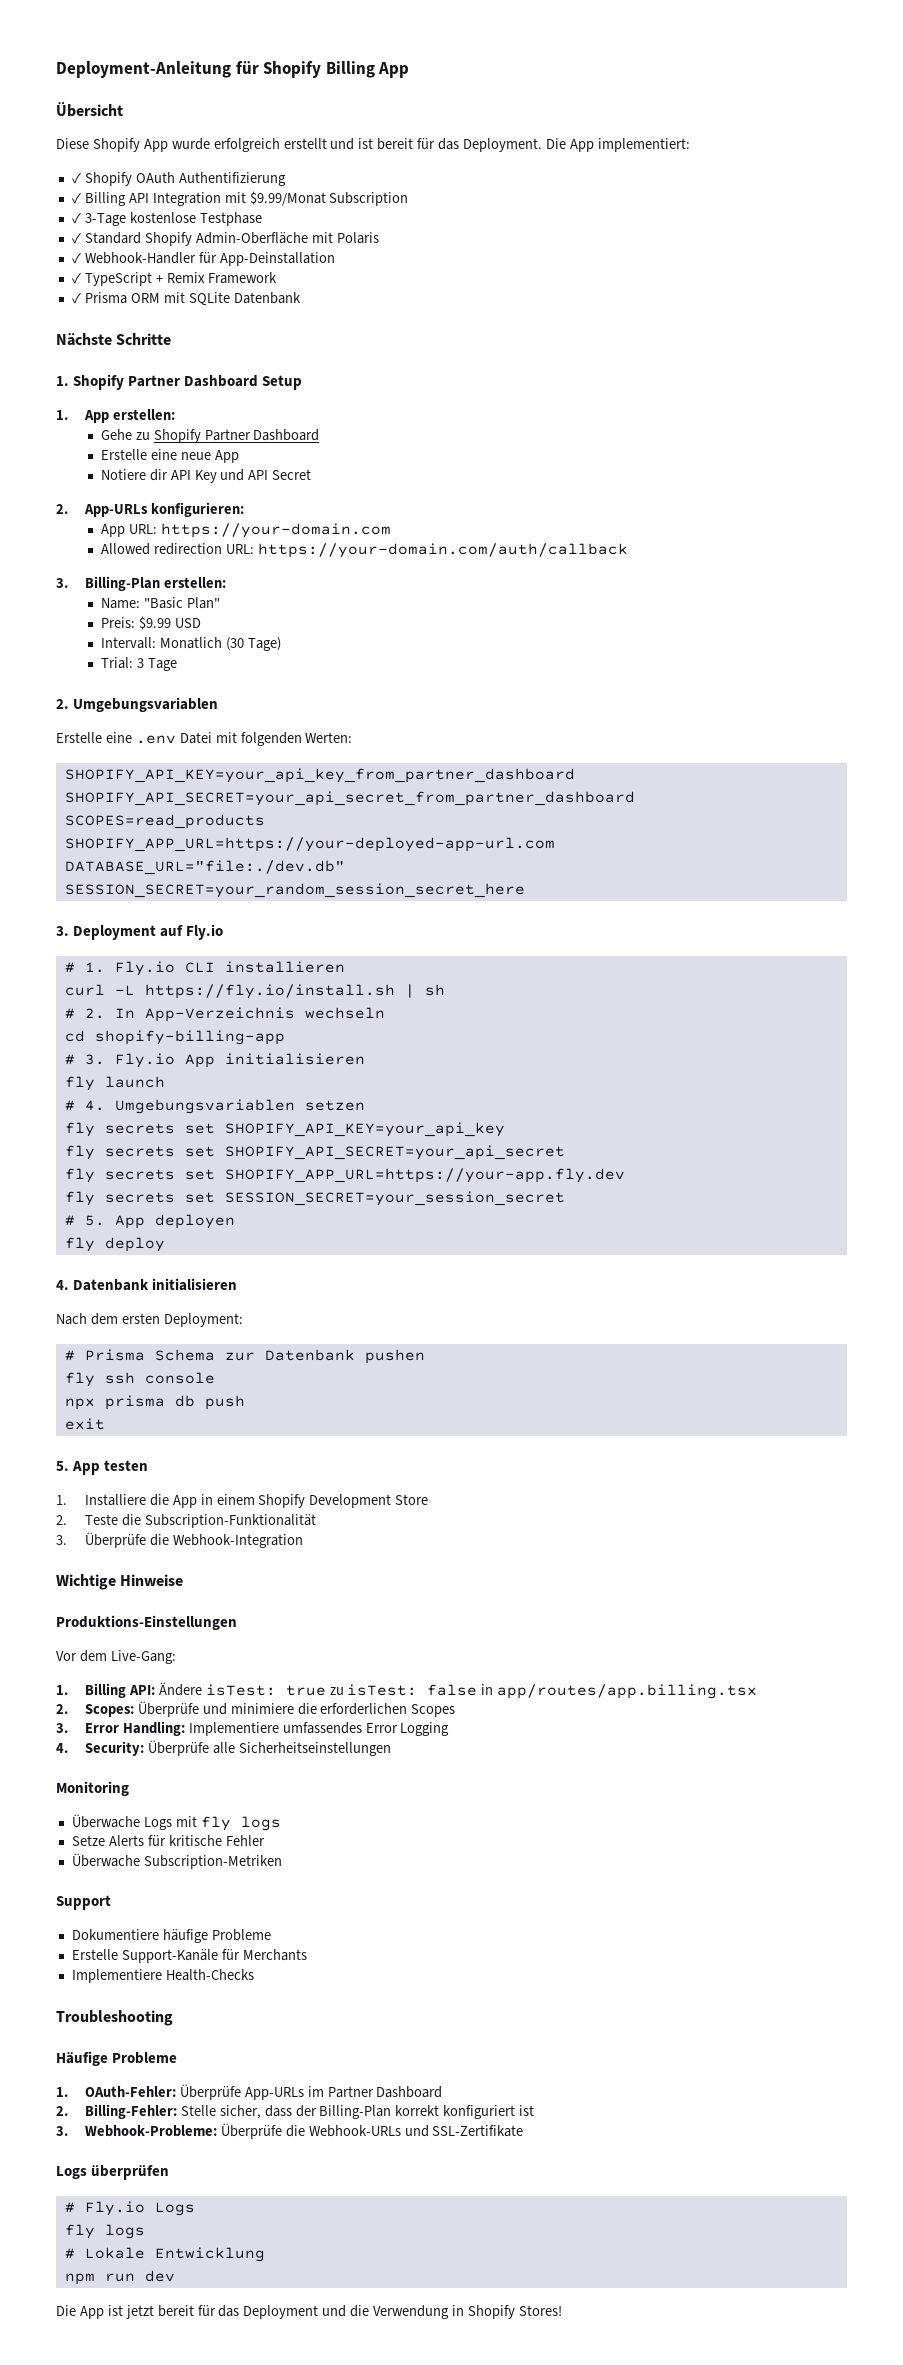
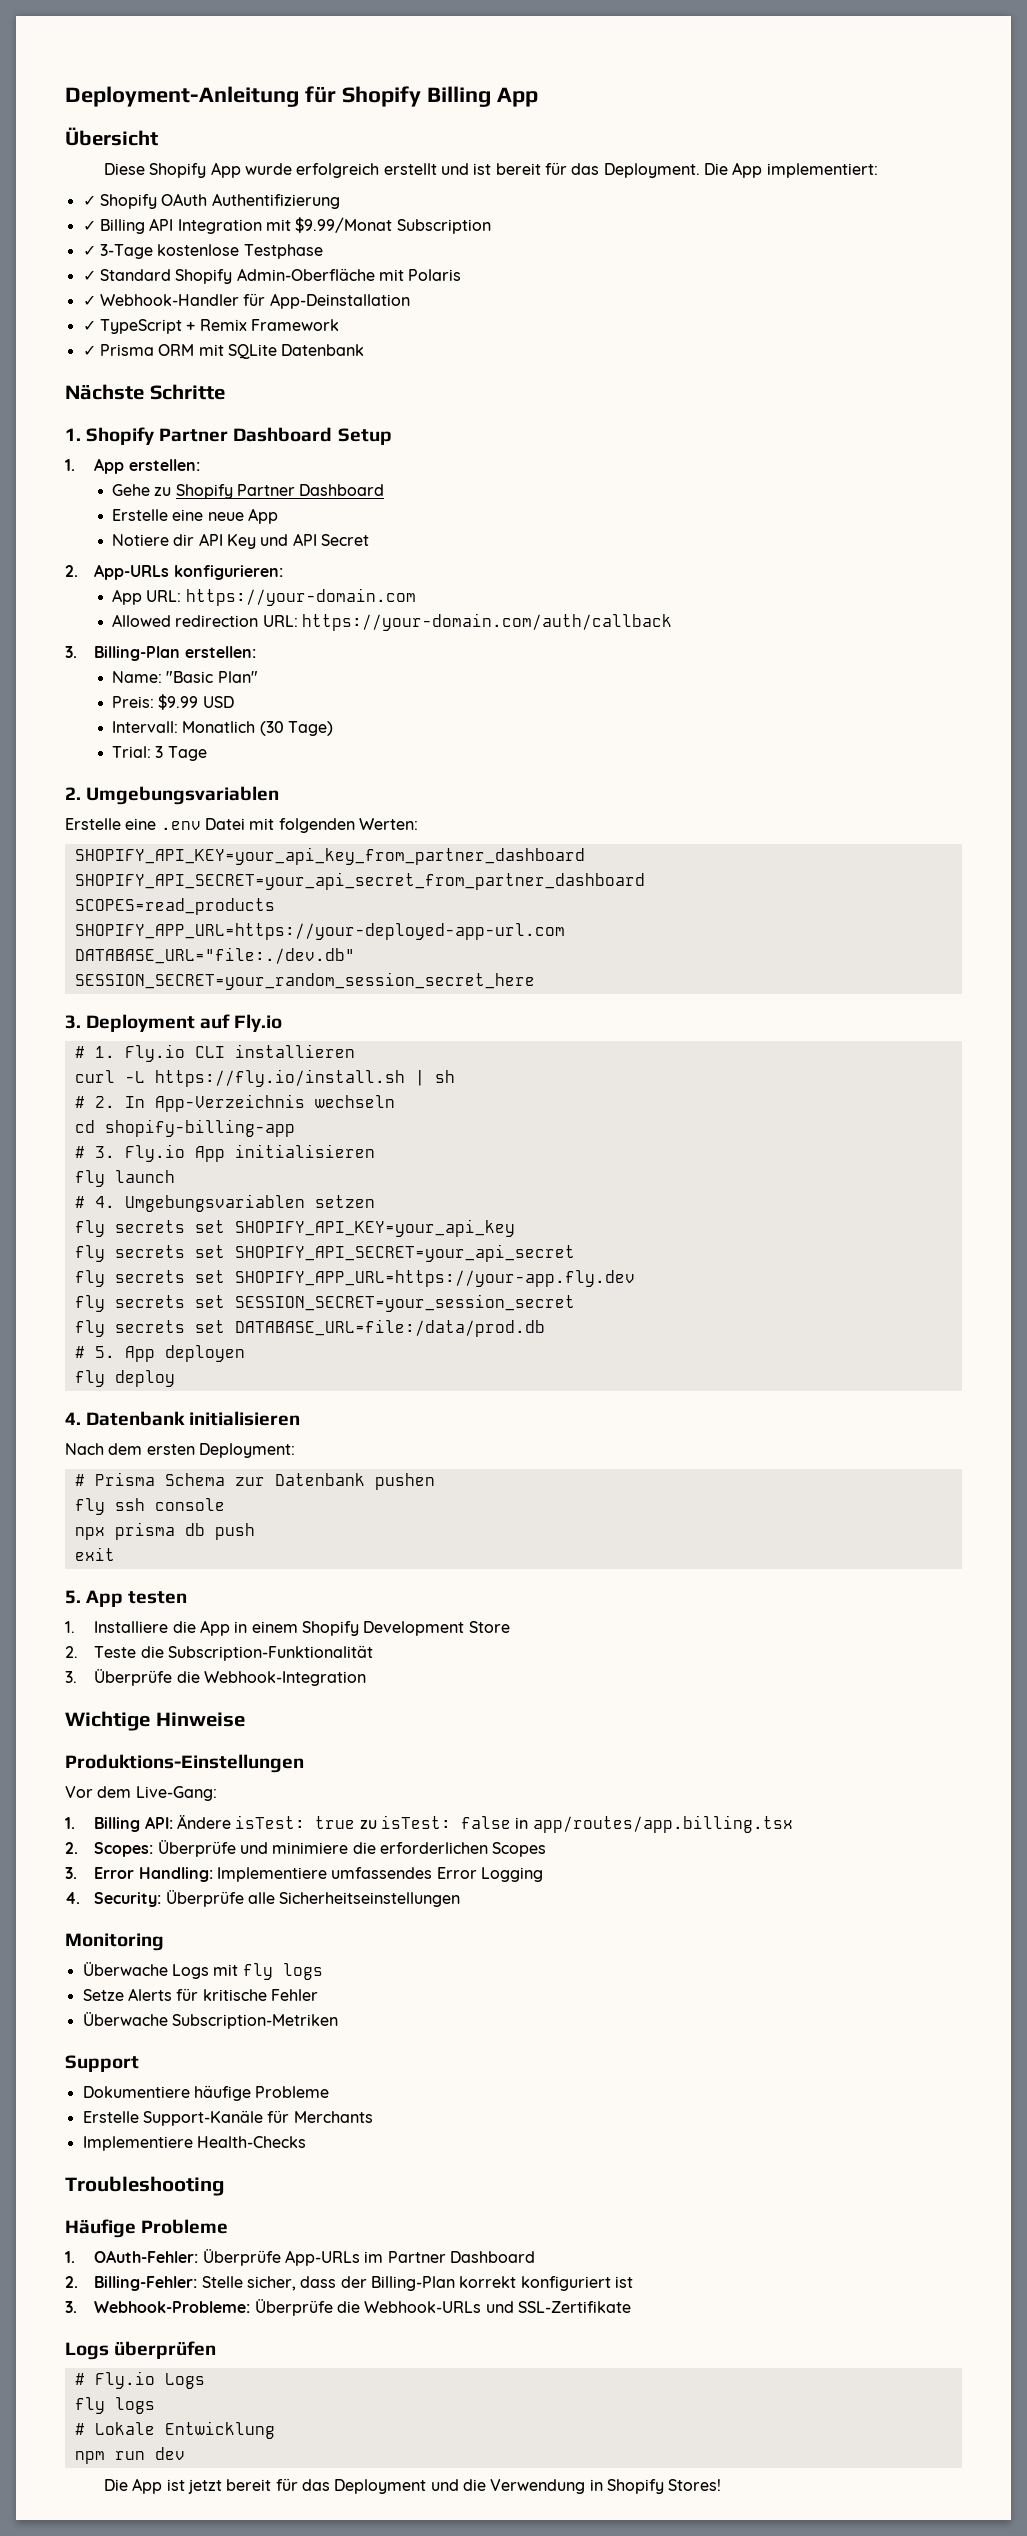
+ fly secrets set DATABASE_URL=file:/data/prod.db

